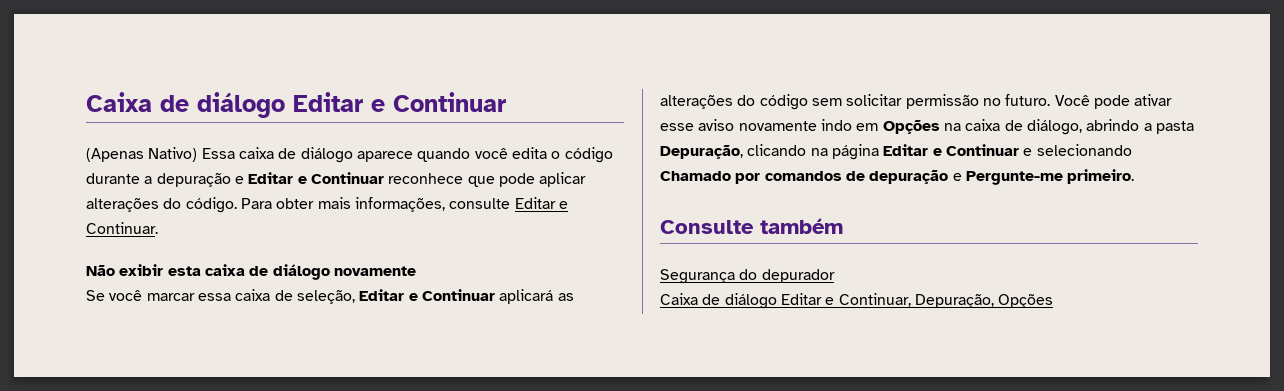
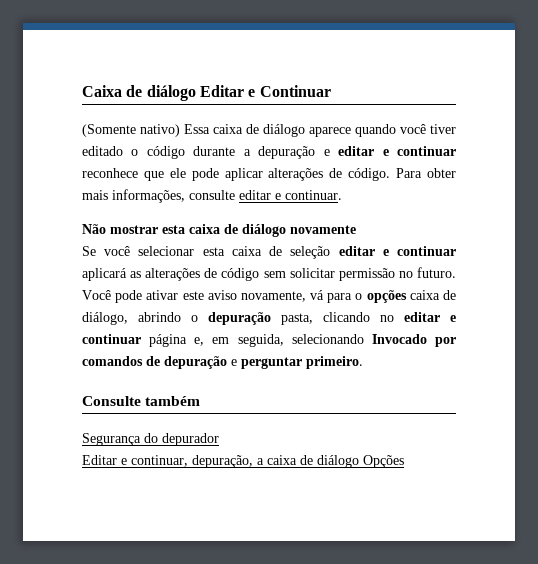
- (Apenas Nativo) Essa caixa de diálogo aparece quando você edita o código durante a depuração e Editar e Continuar reconhece que pode aplicar alterações do código.
+ (Somente nativo) Essa caixa de diálogo aparece quando você tiver editado o código durante a depuração e editar e continuar reconhece que ele pode aplicar alterações de código.
- Para obter mais informações, consulte Editar e Continuar.
+ Para obter mais informações, consulte editar e continuar.
- Não exibir esta caixa de diálogo novamente
+ Não mostrar esta caixa de diálogo novamente
- Se você marcar essa caixa de seleção, Editar e Continuar aplicará as alterações do código sem solicitar permissão no futuro.
+ Se você selecionar esta caixa de seleção editar e continuar aplicará as alterações de código sem solicitar permissão no futuro.
- Você pode ativar esse aviso novamente indo em Opções na caixa de diálogo, abrindo a pasta Depuração, clicando na página Editar e Continuar e selecionando Chamado por comandos de depuração e Pergunte-me primeiro.
+ Você pode ativar este aviso novamente, vá para o opções caixa de diálogo, abrindo o depuração pasta, clicando no editar e continuar página e, em seguida, selecionando Invocado por comandos de depuração e perguntar primeiro.
- Caixa de diálogo Editar e Continuar, Depuração, Opções
+ Editar e continuar, depuração, a caixa de diálogo Opções

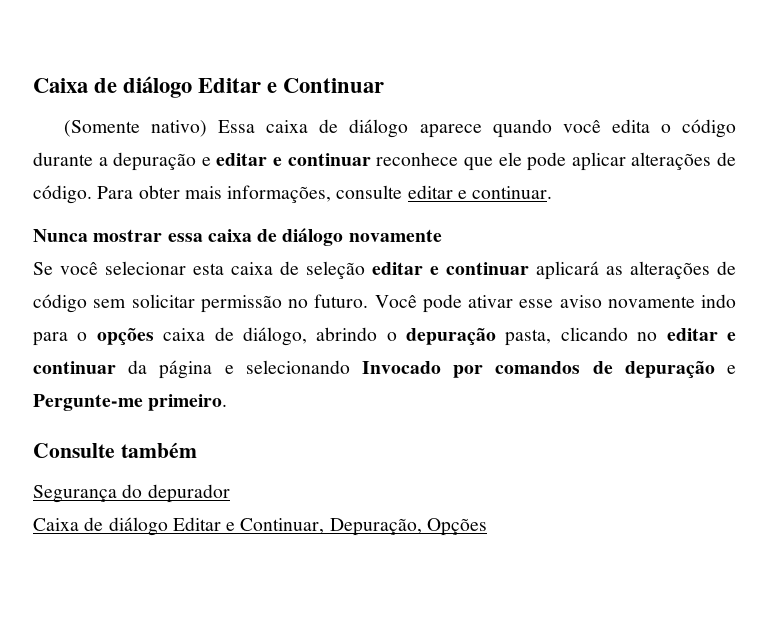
- (Somente nativo) Essa caixa de diálogo aparece quando você tiver editado o código durante a depuração e editar e continuar reconhece que ele pode aplicar alterações de código.
+ (Somente nativo) Essa caixa de diálogo aparece quando você edita o código durante a depuração e editar e continuar reconhece que ele pode aplicar alterações de código.
- Não mostrar esta caixa de diálogo novamente
+ Nunca mostrar essa caixa de diálogo novamente
- Você pode ativar este aviso novamente, vá para o opções caixa de diálogo, abrindo o depuração pasta, clicando no editar e continuar página e, em seguida, selecionando Invocado por comandos de depuração e perguntar primeiro.
+ Você pode ativar esse aviso novamente indo para o opções caixa de diálogo, abrindo o depuração pasta, clicando no editar e continuar da página e selecionando Invocado por comandos de depuração e Pergunte-me primeiro.
- Editar e continuar, depuração, a caixa de diálogo Opções
+ Caixa de diálogo Editar e Continuar, Depuração, Opções

